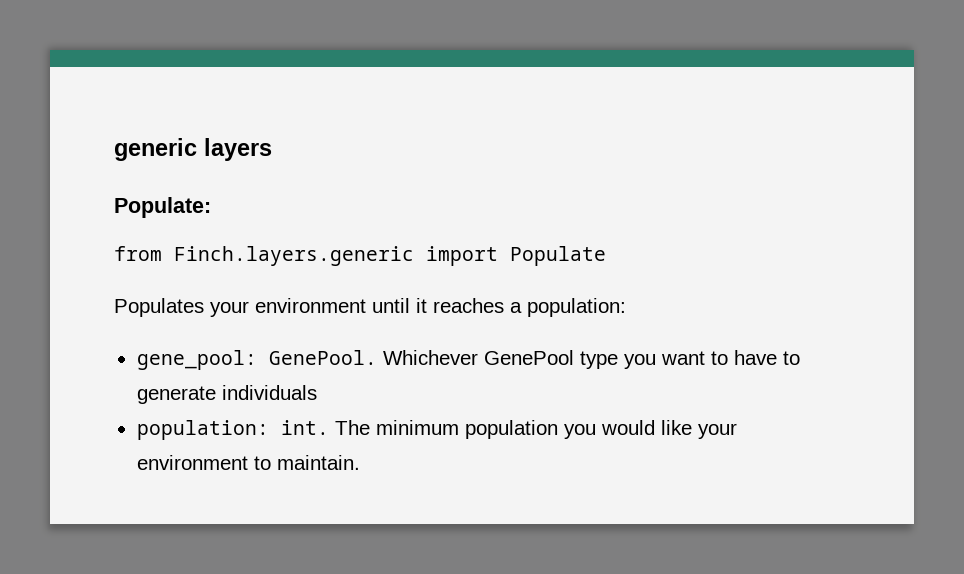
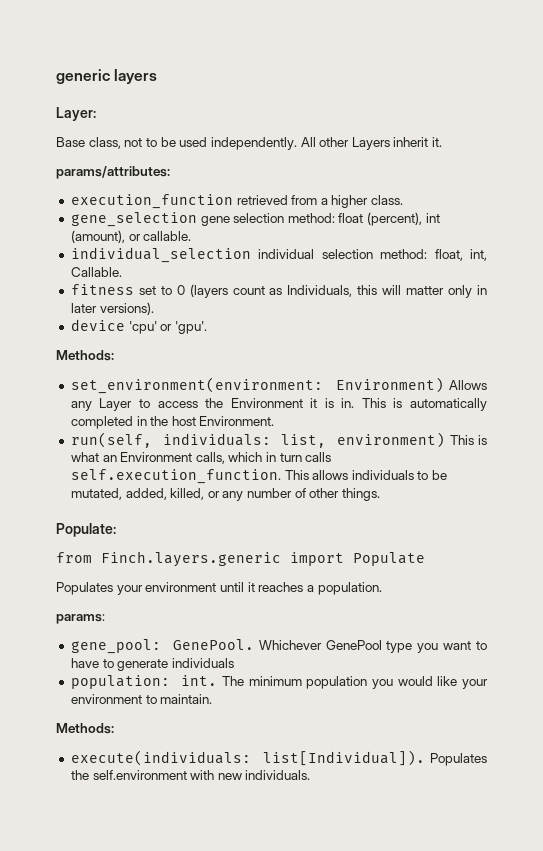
+ Layer:
+ Base class, not to be used independently. All other Layers inherit it.
+ params/attributes:
+ execution_function retrieved from a higher class.
+ gene_selection gene selection method: float (percent), int (amount), or callable.
+ individual_selection individual selection method: float, int, Callable.
+ fitness set to 0 (layers count as Individuals, this will matter only in later versions).
+ device 'cpu' or 'gpu'.
+ Methods:
+ set_environment(environment: Environment) Allows any Layer to access the Environment it is in. This is automatically completed in the host Environment.
+ run(self, individuals: list, environment) This is what an Environment calls, which in turn calls self.execution_function. This allows individuals to be mutated, added, killed, or any number of other things.
- Populates your environment until it reaches a population:
+ Populates your environment until it reaches a population.
+ params:
  The minimum population you would like your environment to maintain.
+ Methods:
+ execute(individuals: list[Individual]). Populates the self.environment with new individuals.

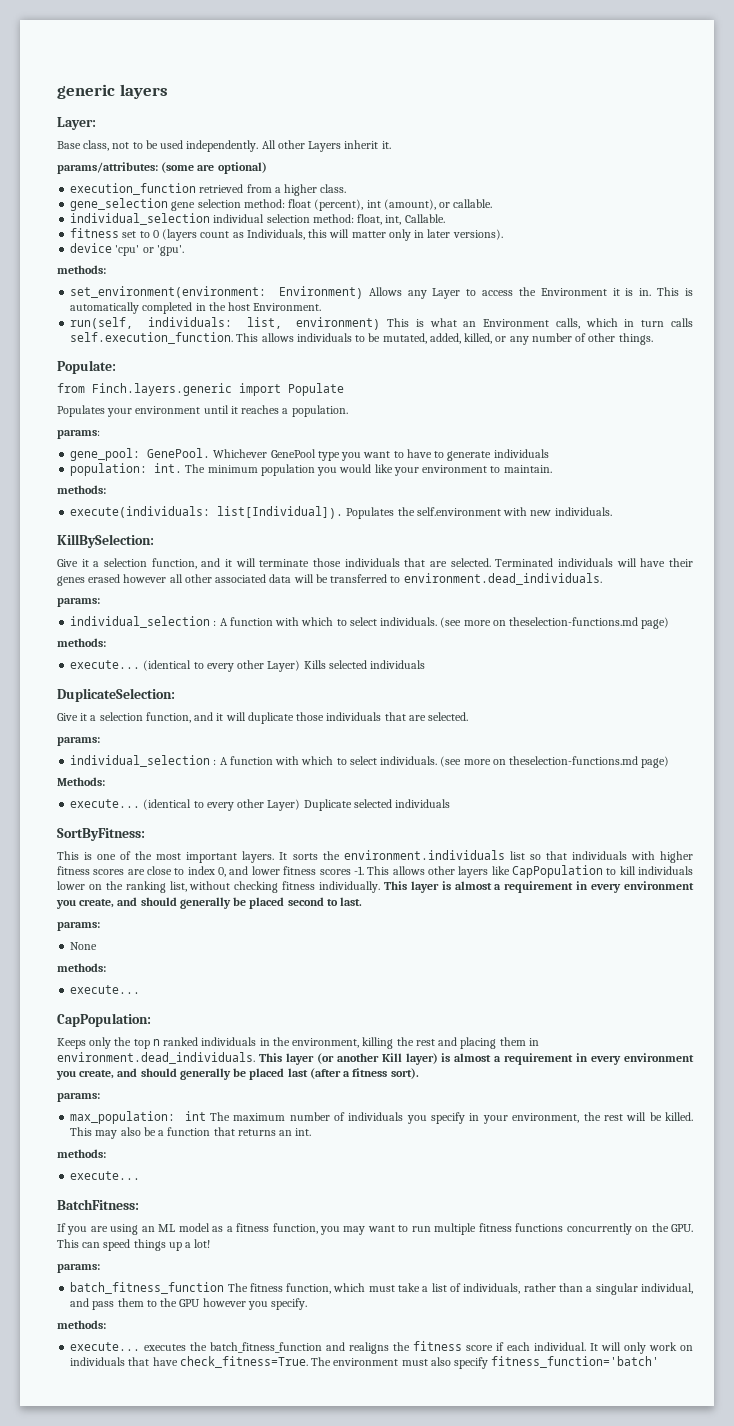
- params/attributes:
+ params/attributes: (some are optional)
  device 'cpu' or 'gpu'.
- Methods:
+ methods:
  The minimum population you would like your environment to maintain.
- Methods:
+ methods:
+ KillBySelection:
+ Give it a selection function, and it will terminate those individuals that are selected. Terminated individuals will have their genes erased however all other associated data will be transferred to environment.dead_individuals.
+ params:
+ individual_selection : A function with which to select individuals. (see more on theselection-functions.md page)
+ methods:
+ execute... (identical to every other Layer) Kills selected individuals
+ DuplicateSelection:
+ Give it a selection function, and it will duplicate those individuals that are selected.
+ params:
+ individual_selection : A function with which to select individuals. (see more on theselection-functions.md page)
+ Methods:
+ execute... (identical to every other Layer) Duplicate selected individuals
+ SortByFitness:
+ This is one of the most important layers. It sorts the environment.individuals list so that individuals with higher fitness scores are close to index 0, and lower fitness scores -1. This allows other layers like CapPopulation to kill individuals lower on the ranking list, without checking fitness individually. This layer is almost a requirement in every environment you create, and should generally be placed second to last.
+ params:
+ None
+ methods:
+ execute...
+ CapPopulation:
+ Keeps only the top n ranked individuals in the environment, killing the rest and placing them in environment.dead_individuals. This layer (or another Kill layer) is almost a requirement in every environment you create, and should generally be placed last (after a fitness sort).
+ params:
+ max_population: int The maximum number of individuals you specify in your environment, the rest will be killed. This may also be a function that returns an int.
+ methods:
+ execute...
+ BatchFitness:
+ If you are using an ML model as a fitness function, you may want to run multiple fitness functions concurrently on the GPU. This can speed things up a lot!
+ params:
+ batch_fitness_function The fitness function, which must take a list of individuals, rather than a singular individual, and pass them to the GPU however you specify.
+ methods:
+ execute... executes the batch_fitness_function and realigns the fitness score if each individual. It will only work on individuals that have check_fitness=True. The environment must also specify fitness_function='batch'

